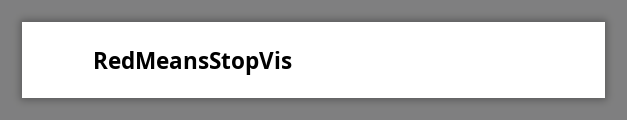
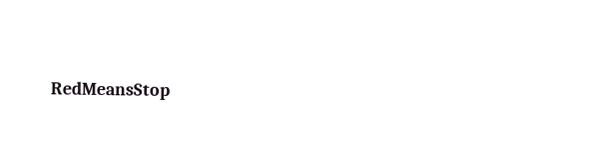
- RedMeansStopVis
+ RedMeansStop

